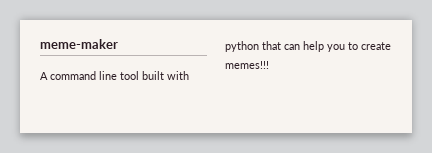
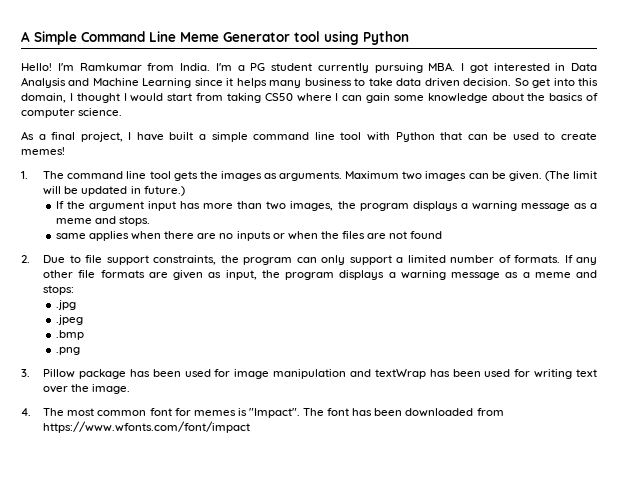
- meme-maker
- A command line tool built with python that can help you to create memes!!!
+ A Simple Command Line Meme Generator tool using Python
+ Hello! I'm Ramkumar from India. I'm a PG student currently pursuing MBA. I got interested in Data Analysis and Machine Learning since it helps many business to take data driven decision. So get into this domain, I thought I would start from taking CS50 where I can gain some knowledge about the basics of computer science.
+ As a final project, I have built a simple command line tool with Python that can be used to create memes!
+ 1. The command line tool gets the images as arguments. Maximum two images can be given. (The limit will be updated in future.)
+ If the argument input has more than two images, the program displays a warning message as a meme and stops.
+ same applies when there are no inputs or when the files are not found
+ 2. Due to file support constraints, the program can only support a limited number of formats. If any other file formats are given as input, the program displays a warning message as a meme and stops:
+ .jpg
+ .jpeg
+ .bmp
+ .png
+ 3. Pillow package has been used for image manipulation and textWrap has been used for writing text over the image.
+ 4. The most common font for memes is "Impact". The font has been downloaded from https://www.wfonts.com/font/impact

